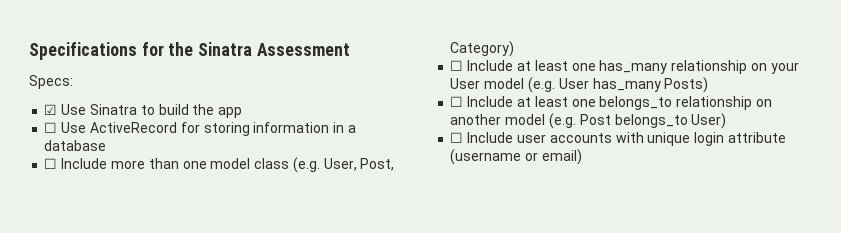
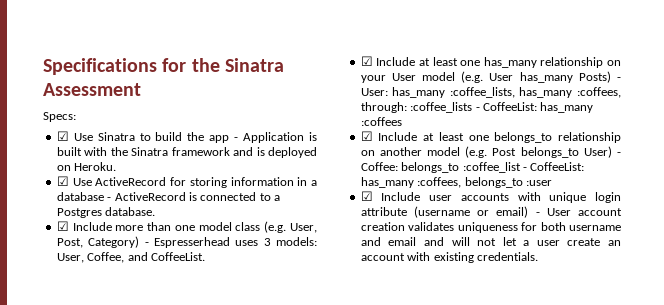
- ☑ Use Sinatra to build the app
- ☐ Use ActiveRecord for storing information in a database
- ☐ Include more than one model class (e.g. User, Post, Category)
- ☐ Include at least one has_many relationship on your User model (e.g. User has_many Posts)
- ☐ Include at least one belongs_to relationship on another model (e.g. Post belongs_to User)
- ☐ Include user accounts with unique login attribute (username or email)
+ ☑ Use Sinatra to build the app - Application is built with the Sinatra framework and is deployed on Heroku.
+ ☑ Use ActiveRecord for storing information in a database - ActiveRecord is connected to a Postgres database.
+ ☑ Include more than one model class (e.g. User, Post, Category) - Espresserhead uses 3 models: User, Coffee, and CoffeeList.
+ ☑ Include at least one has_many relationship on your User model (e.g. User has_many Posts) - User: has_many :coffee_lists, has_many :coffees, through: :coffee_lists - CoffeeList: has_many :coffees
+ ☑ Include at least one belongs_to relationship on another model (e.g. Post belongs_to User) - Coffee: belongs_to :coffee_list - CoffeeList: has_many :coffees, belongs_to :user
+ ☑ Include user accounts with unique login attribute (username or email) - User account creation validates uniqueness for both username and email and will not let a user create an account with existing credentials.

